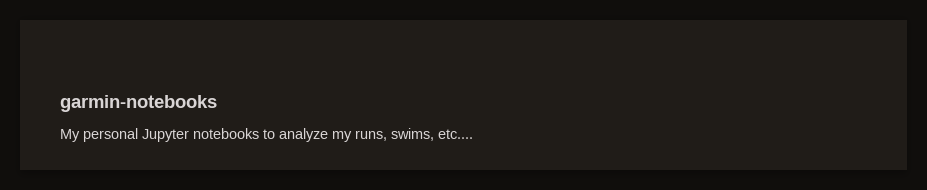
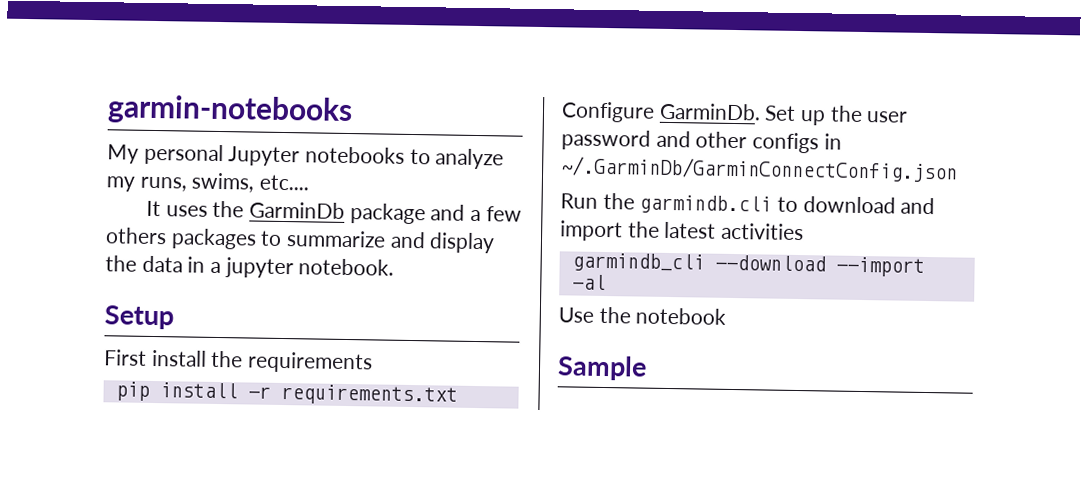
+ It uses the GarminDb package and a few others packages to summarize and display the data in a jupyter notebook.
+ Setup
+ First install the requirements
+ pip install -r requirements.txt
+ Configure GarminDb. Set up the user password and other configs in ~/.GarminDb/GarminConnectConfig.json
+ Run the garmindb.cli to download and import the latest activities
+ garmindb_cli --download --import -al
+ Use the notebook
+ Sample

